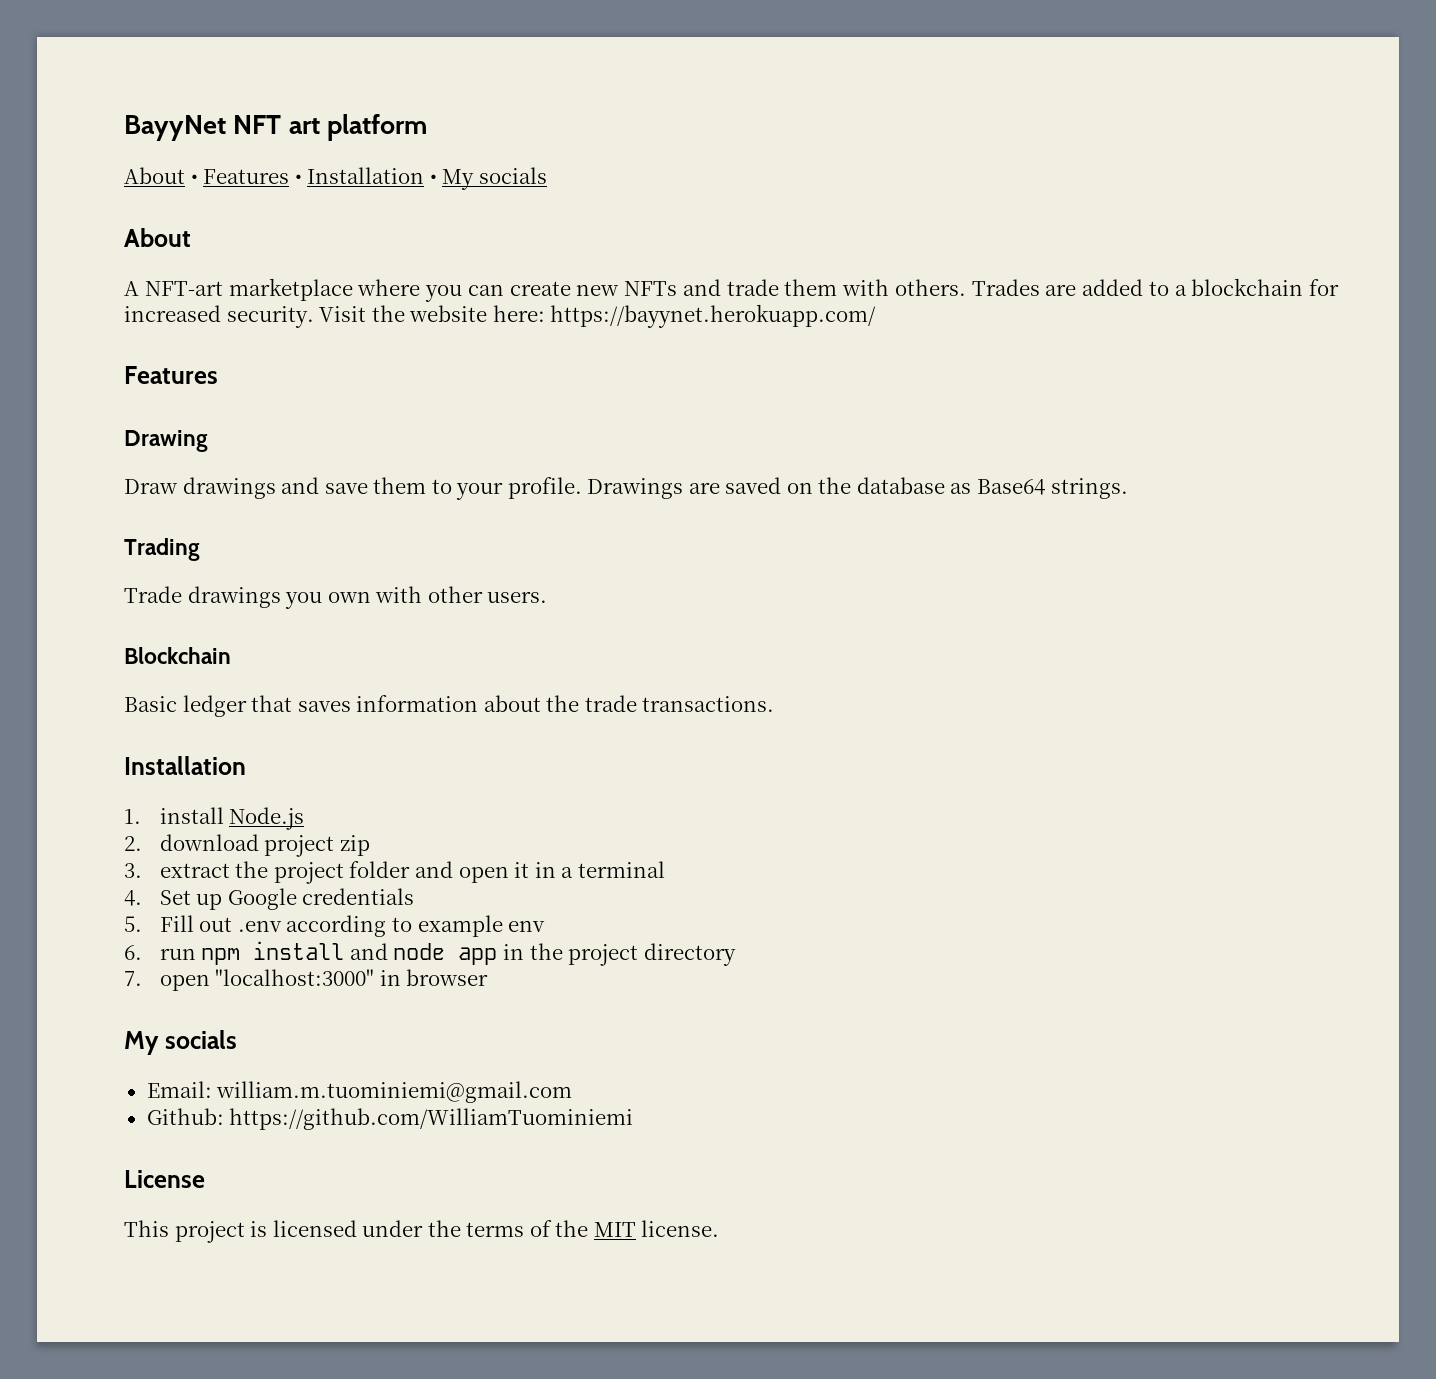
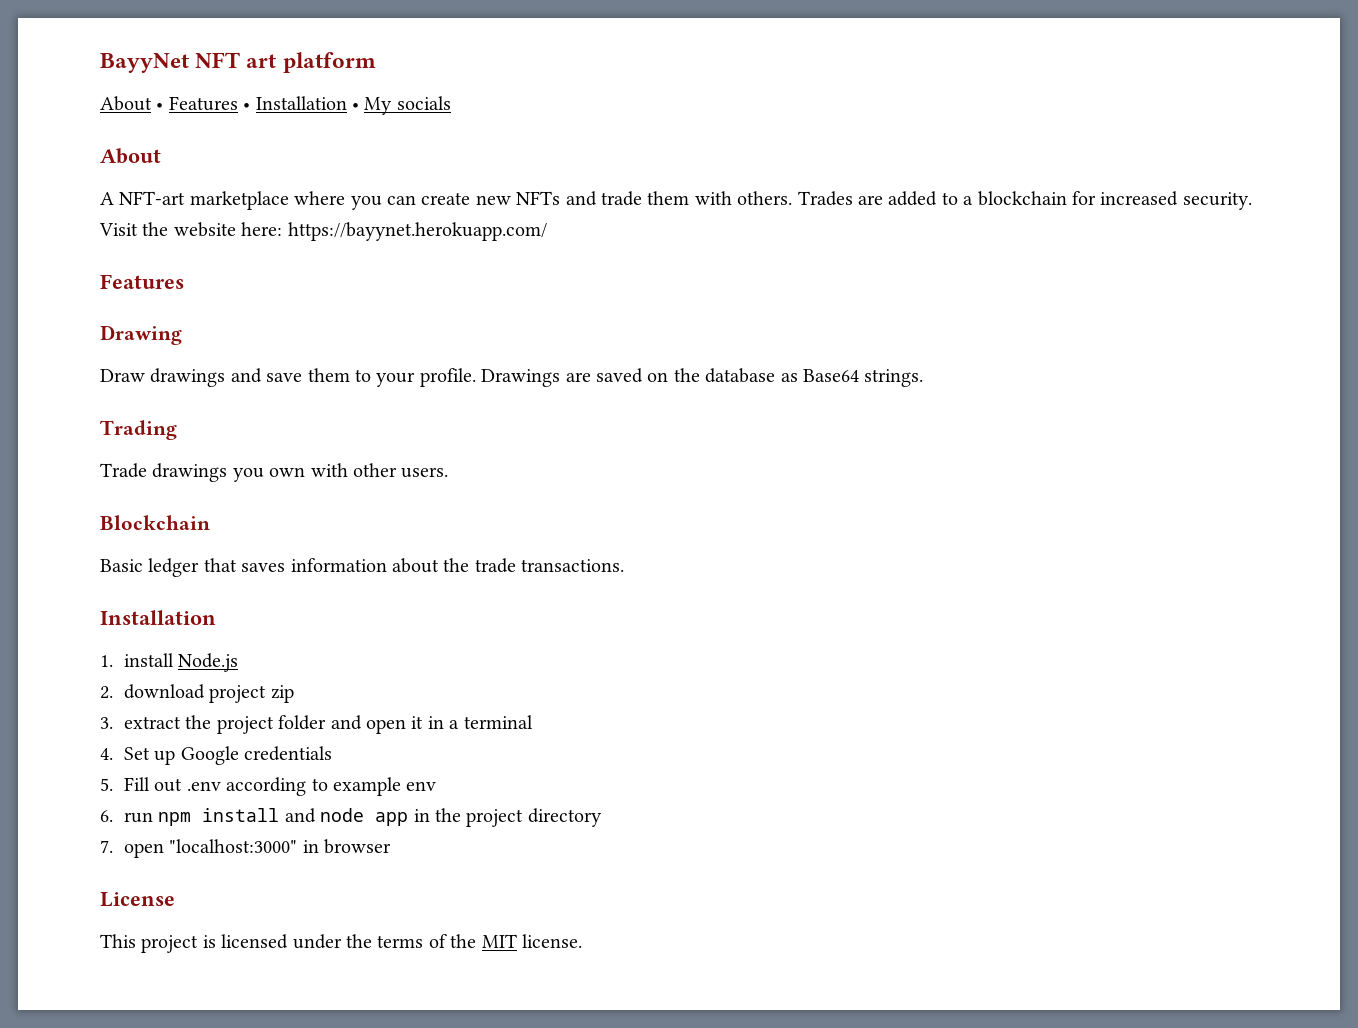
  7. open "localhost:3000" in browser
- My socials
- Email: william.m.tuominiemi@gmail.com
- Github: https://github.com/WilliamTuominiemi

